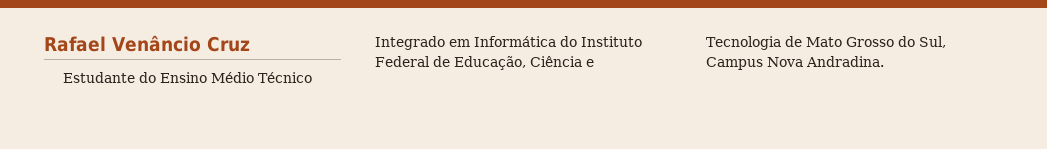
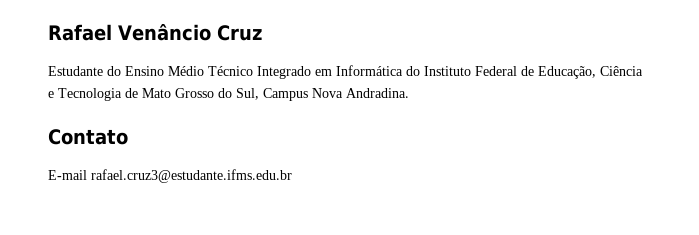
+ Contato
+ E-mail rafael.cruz3@estudante.ifms.edu.br

